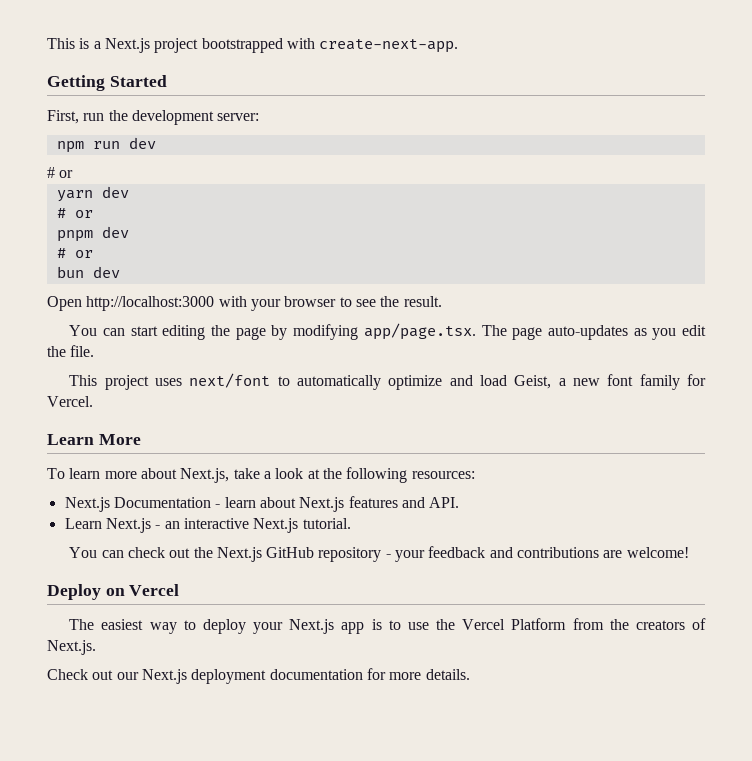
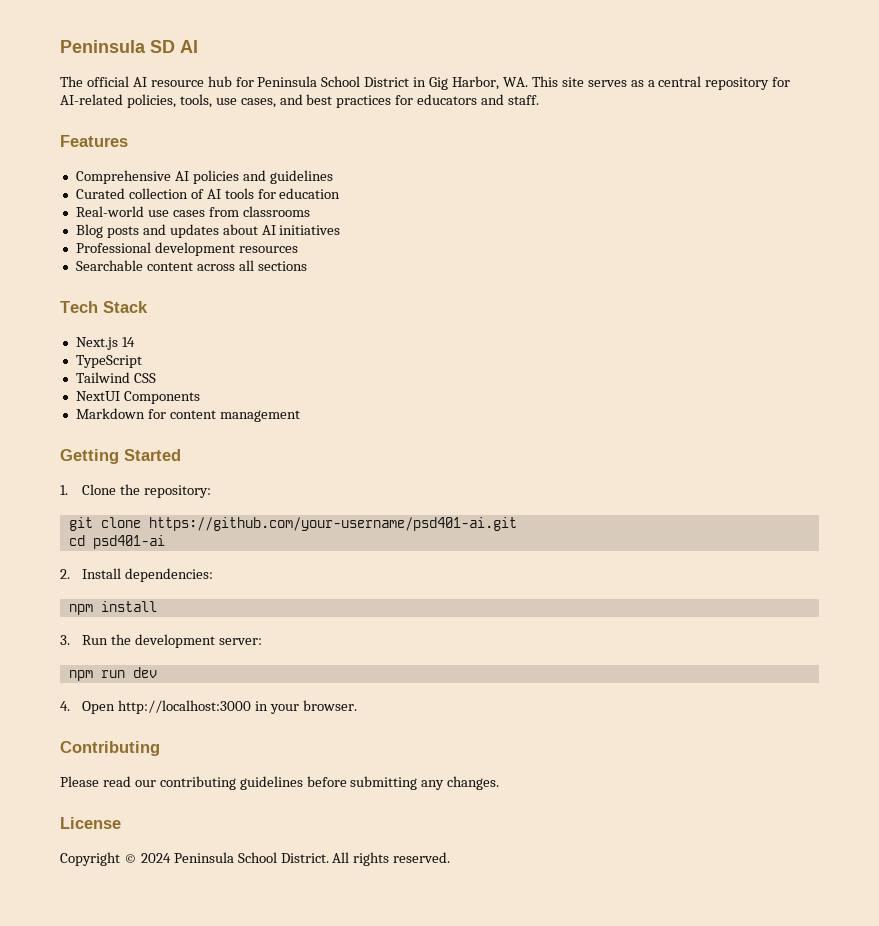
- This is a Next.js project bootstrapped with create-next-app.
+ Peninsula SD AI
+ The official AI resource hub for Peninsula School District in Gig Harbor, WA. This site serves as a central repository for AI-related policies, tools, use cases, and best practices for educators and staff.
+ Features
+ Comprehensive AI policies and guidelines
+ Curated collection of AI tools for education
+ Real-world use cases from classrooms
+ Blog posts and updates about AI initiatives
+ Professional development resources
+ Searchable content across all sections
+ Tech Stack
+ Next.js 14
+ TypeScript
+ Tailwind CSS
+ NextUI Components
+ Markdown for content management
  Getting Started
- First, run the development server:
+ 1. Clone the repository:
+ git clone https://github.com/your-username/psd401-ai.git
+ cd psd401-ai
+ 2. Install dependencies:
+ npm install
+ 3. Run the development server:
  npm run dev
- # or
- yarn dev
- # or
- pnpm dev
- # or
- bun dev
- Open http://localhost:3000 with your browser to see the result.
- You can start editing the page by modifying app/page.tsx. The page auto-updates as you edit the file.
- This project uses next/font to automatically optimize and load Geist, a new font family for Vercel.
- Learn More
- To learn more about Next.js, take a look at the following resources:
- Next.js Documentation - learn about Next.js features and API.
- Learn Next.js - an interactive Next.js tutorial.
- You can check out the Next.js GitHub repository - your feedback and contributions are welcome!
- Deploy on Vercel
- The easiest way to deploy your Next.js app is to use the Vercel Platform from the creators of Next.js.
- Check out our Next.js deployment documentation for more details.
+ 4. Open http://localhost:3000 in your browser.
+ Contributing
+ Please read our contributing guidelines before submitting any changes.
+ License
+ Copyright © 2024 Peninsula School District. All rights reserved.

